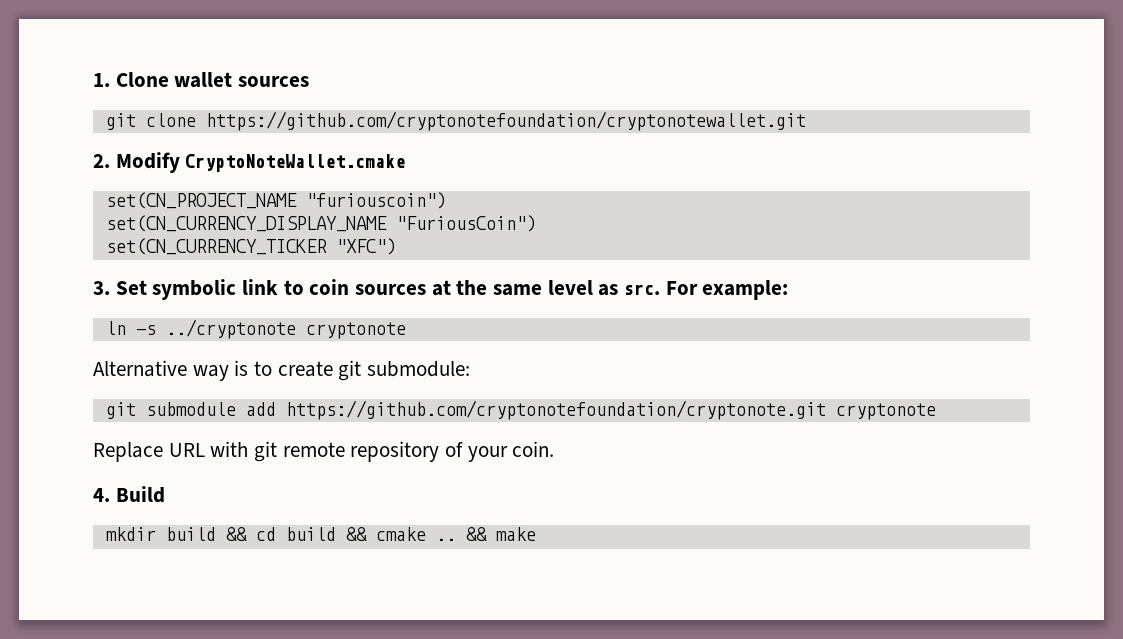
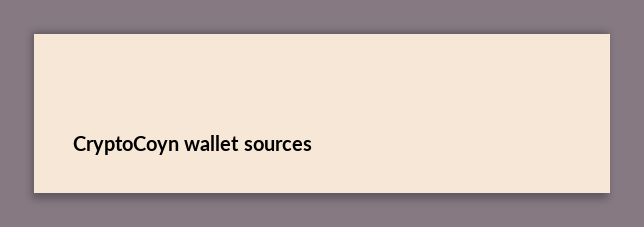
- 1. Clone wallet sources
+ CryptoCoyn wallet sources
- git clone https://github.com/cryptonotefoundation/cryptonotewallet.git
- 2. Modify CryptoNoteWallet.cmake
- set(CN_PROJECT_NAME "furiouscoin")
- set(CN_CURRENCY_DISPLAY_NAME "FuriousCoin")
- set(CN_CURRENCY_TICKER "XFC")
- 3. Set symbolic link to coin sources at the same level as src. For example:
- ln -s ../cryptonote cryptonote
- Alternative way is to create git submodule:
- git submodule add https://github.com/cryptonotefoundation/cryptonote.git cryptonote
- Replace URL with git remote repository of your coin.
- 4. Build
- mkdir build && cd build && cmake .. && make

